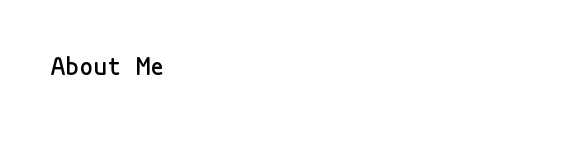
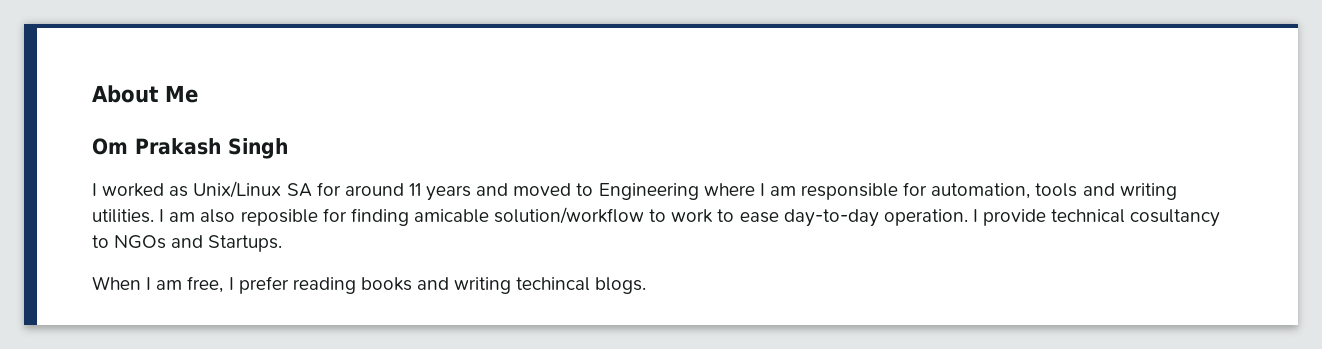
+ Om Prakash Singh
+ I worked as Unix/Linux SA for around 11 years and moved to Engineering where I am responsible for automation, tools and writing utilities. I am also reposible for finding amicable solution/workflow to work to ease day-to-day operation. I provide technical cosultancy to NGOs and Startups.
+ When I am free, I prefer reading books and writing techincal blogs.

